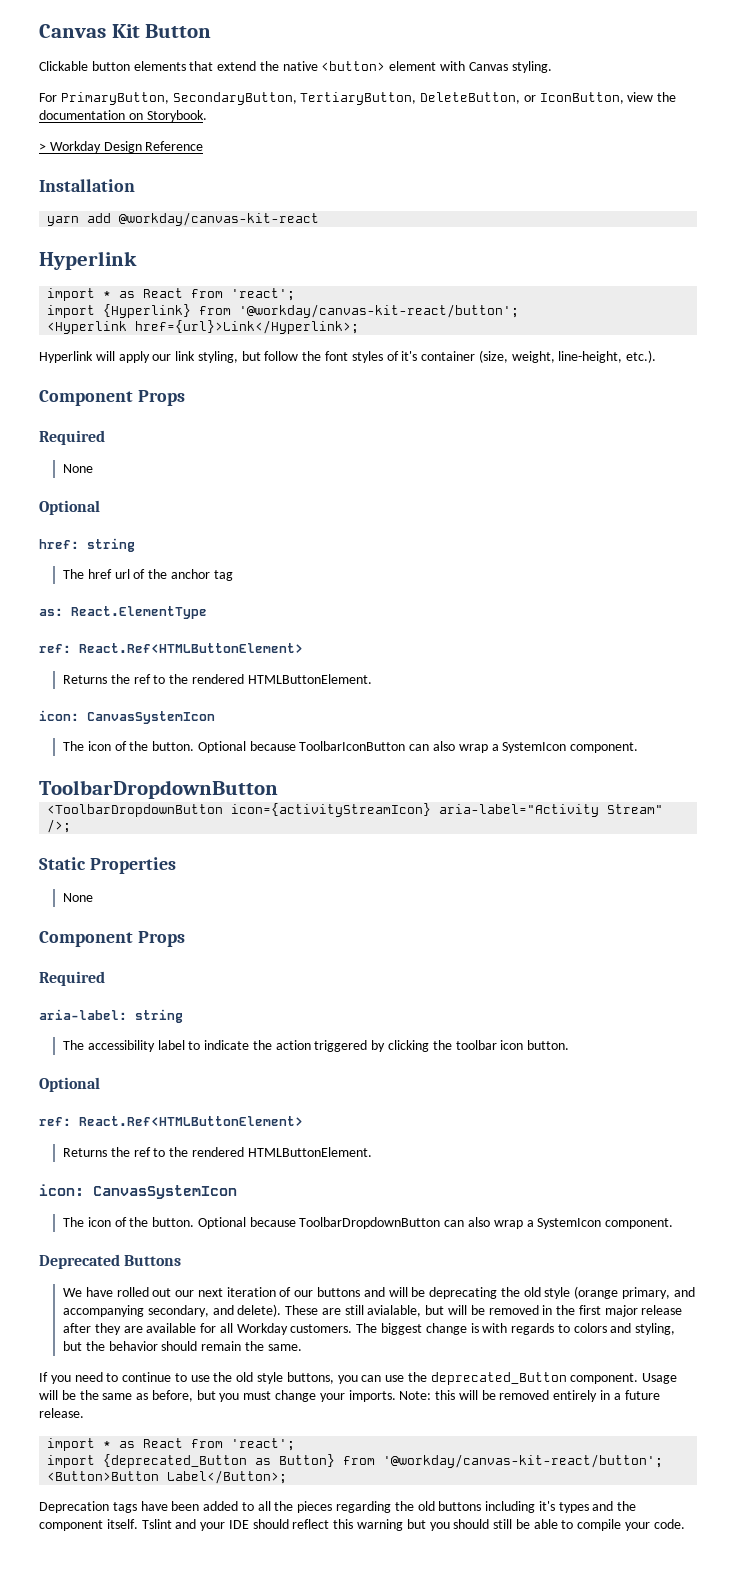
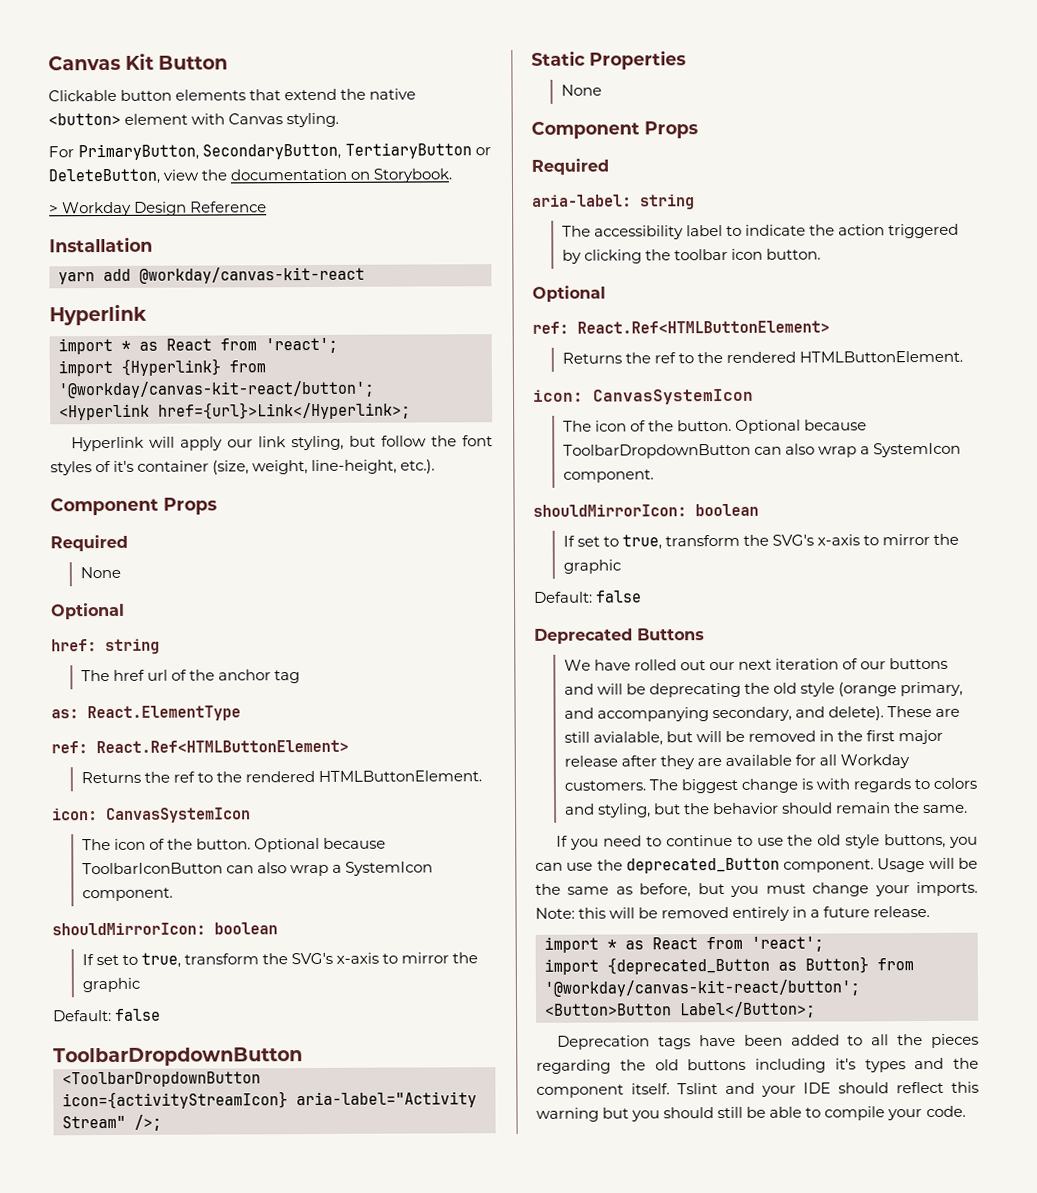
- For PrimaryButton, SecondaryButton, TertiaryButton, DeleteButton, or IconButton, view the documentation on Storybook.
+ For PrimaryButton, SecondaryButton, TertiaryButton or DeleteButton, view the documentation on Storybook.
  Optional because ToolbarIconButton can also wrap a SystemIcon component.
+ shouldMirrorIcon: boolean
+ If set to true, transform the SVG's x-axis to mirror the graphic
+ Default: false
  Optional because ToolbarDropdownButton can also wrap a SystemIcon component.
+ shouldMirrorIcon: boolean
+ If set to true, transform the SVG's x-axis to mirror the graphic
+ Default: false

